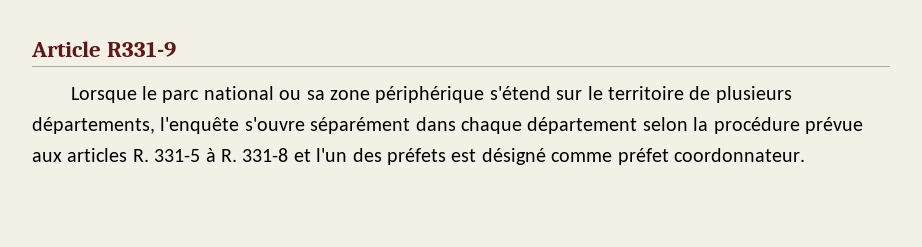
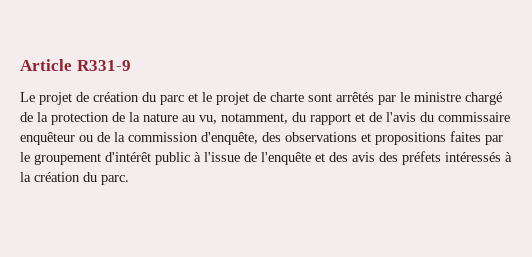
- Lorsque le parc national ou sa zone périphérique s'étend sur le territoire de plusieurs départements, l'enquête s'ouvre séparément dans chaque département selon la procédure prévue aux articles R. 331-5 à R. 331-8 et l'un des préfets est désigné comme préfet coordonnateur.
+ Le projet de création du parc et le projet de charte sont arrêtés par le ministre chargé de la protection de la nature au vu, notamment, du rapport et de l'avis du commissaire enquêteur ou de la commission d'enquête, des observations et propositions faites par le groupement d'intérêt public à l'issue de l'enquête et des avis des préfets intéressés à la création du parc.

